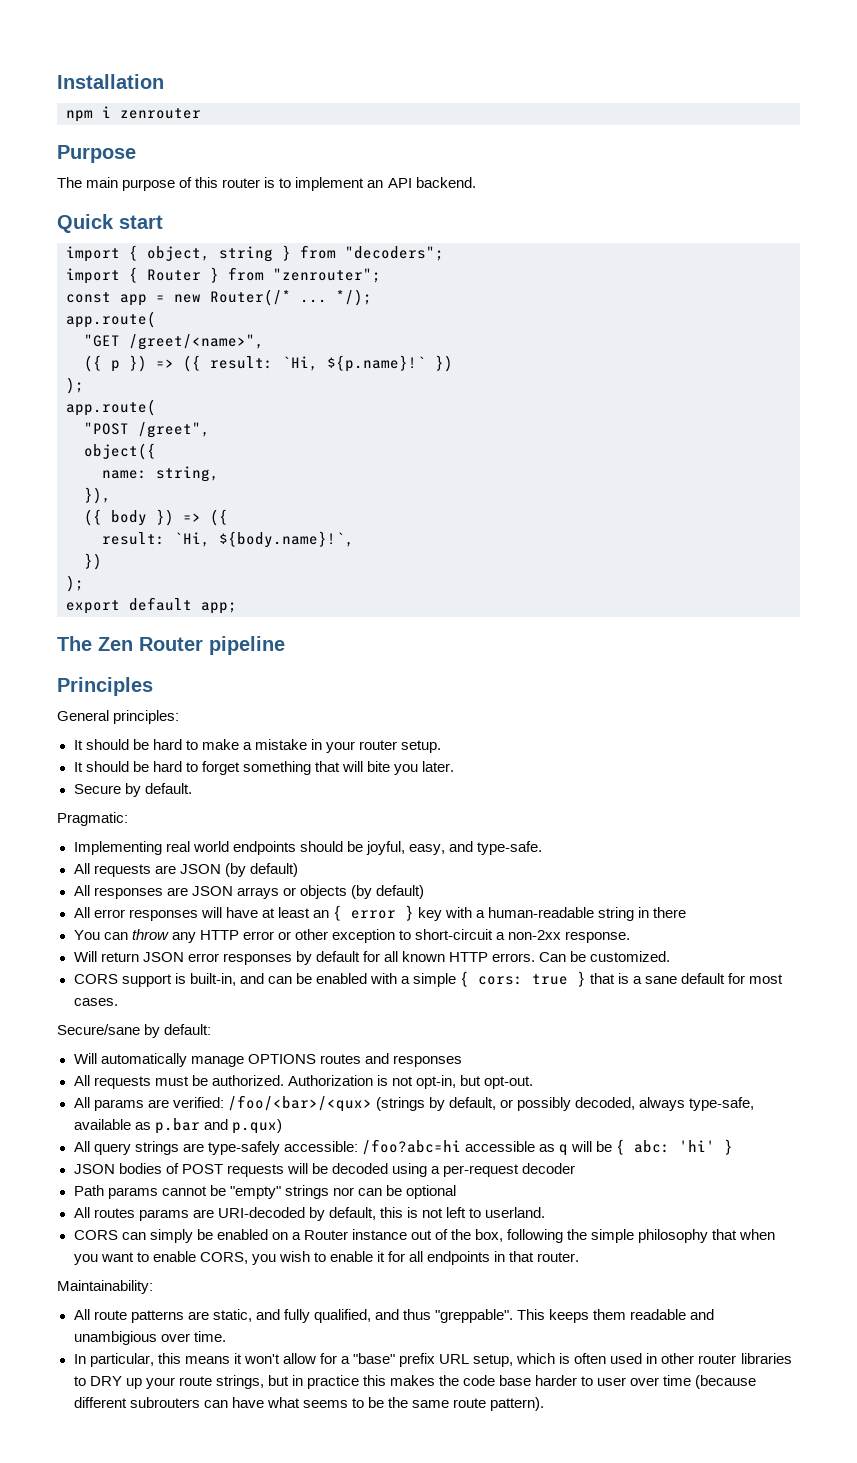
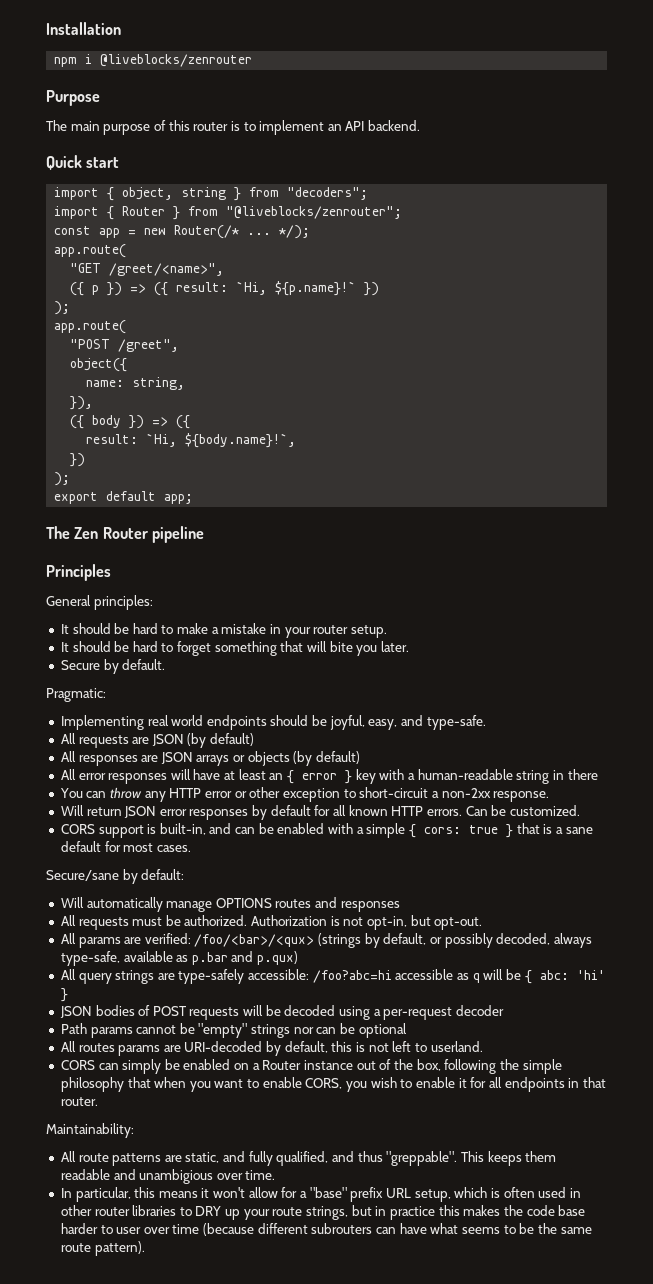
- npm i zenrouter
+ npm i @liveblocks/zenrouter
- import { Router } from "zenrouter";
+ import { Router } from "@liveblocks/zenrouter";

